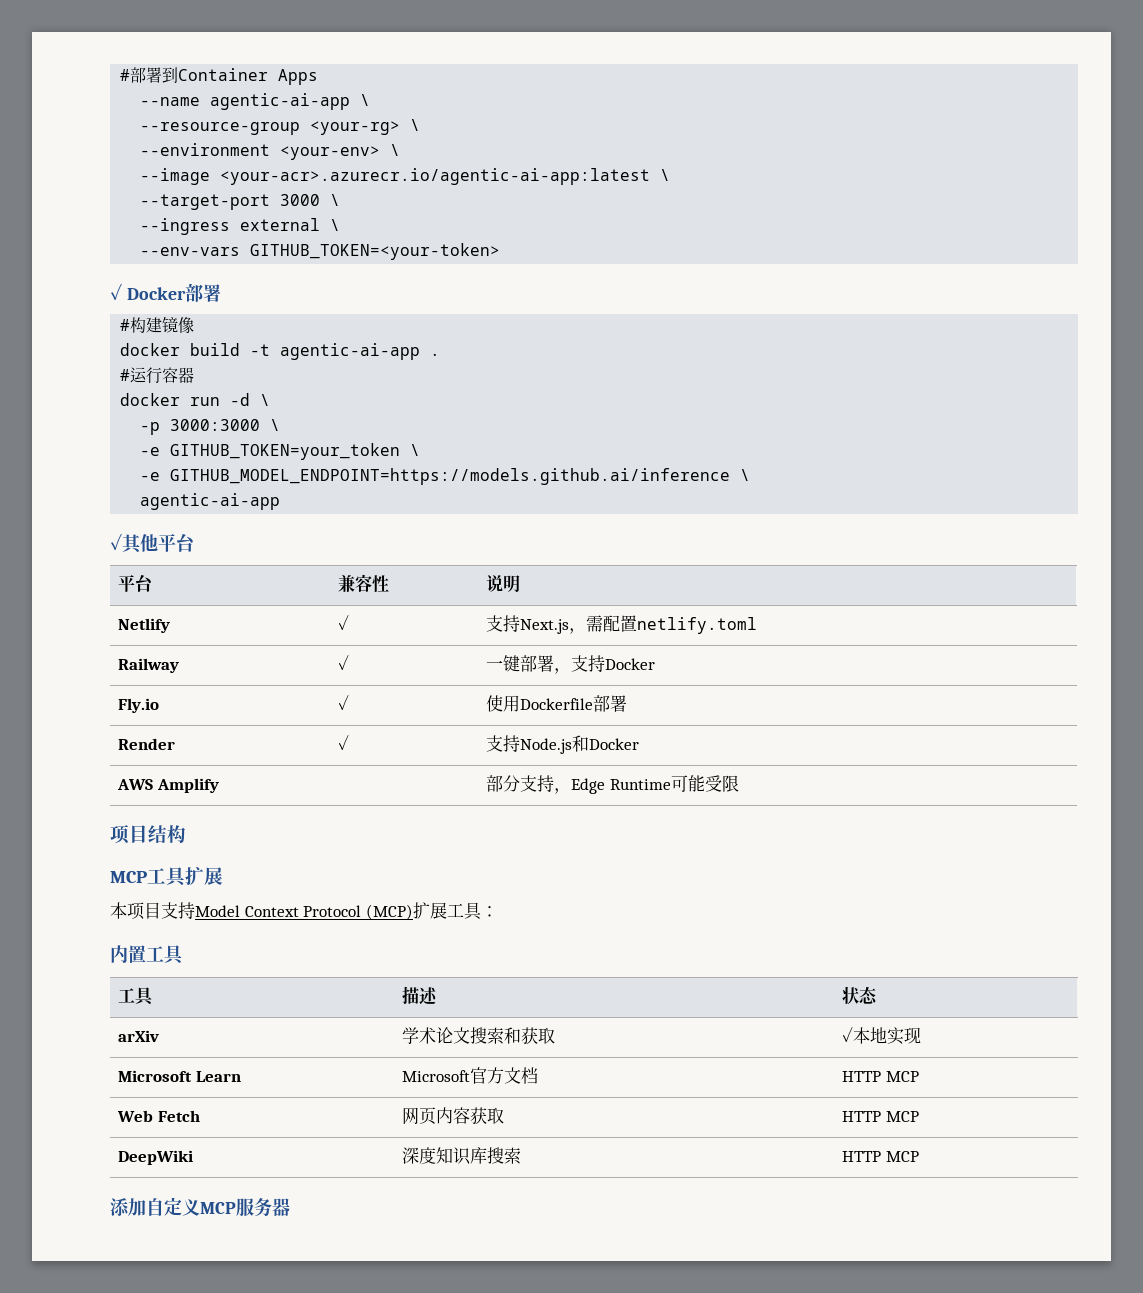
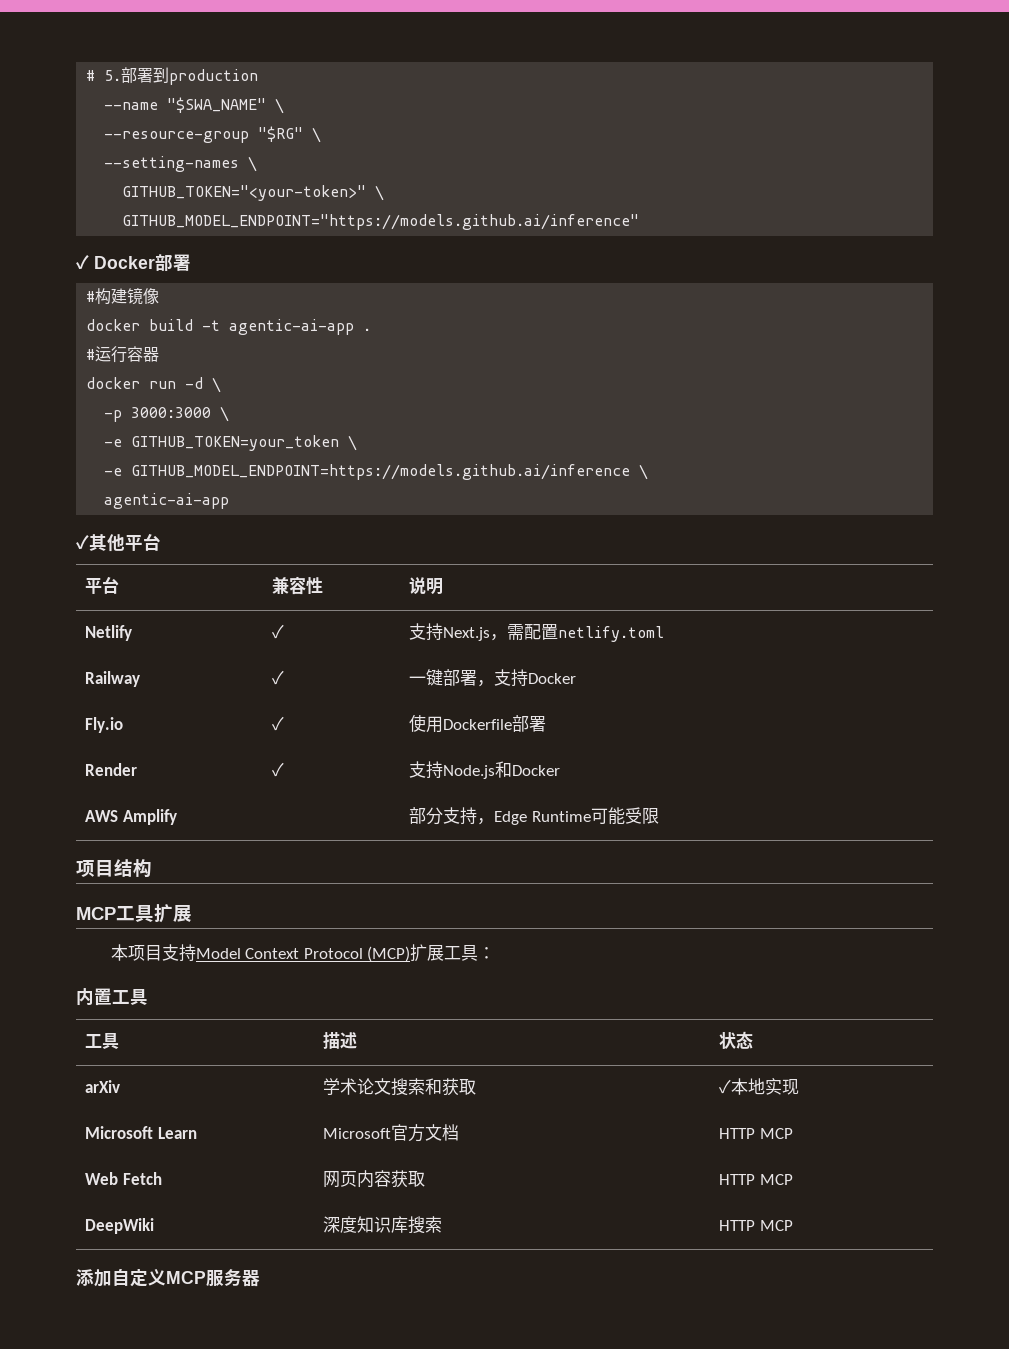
- #部署到Container Apps
+ # 5.部署到production
- --name agentic-ai-app \
+ --name "$SWA_NAME" \
- --resource-group <your-rg> \
- --environment <your-env> \
- --image <your-acr>.azurecr.io/agentic-ai-app:latest \
- --target-port 3000 \
- --ingress external \
- --env-vars GITHUB_TOKEN=<your-token>
+ --resource-group "$RG" \
+ --setting-names \
+ GITHUB_TOKEN="<your-token>" \
+ GITHUB_MODEL_ENDPOINT="https://models.github.ai/inference"

